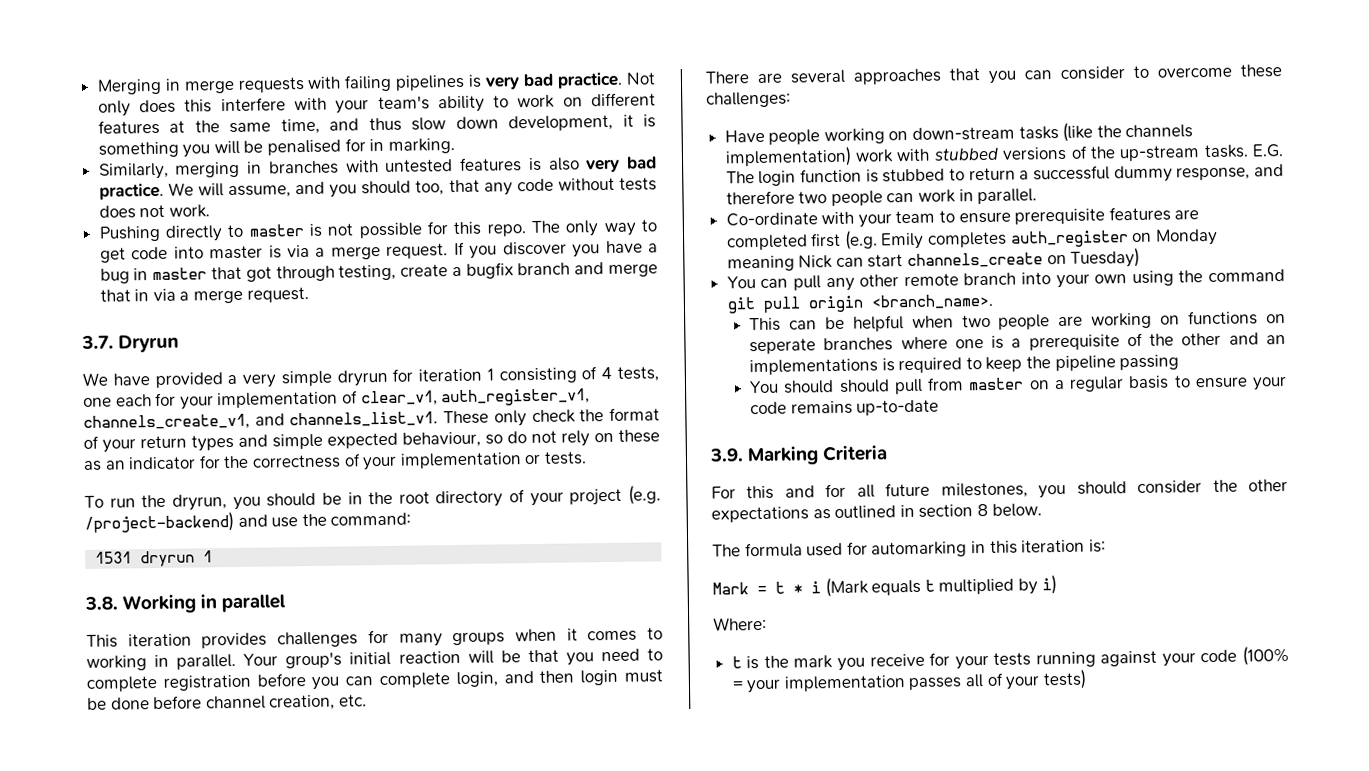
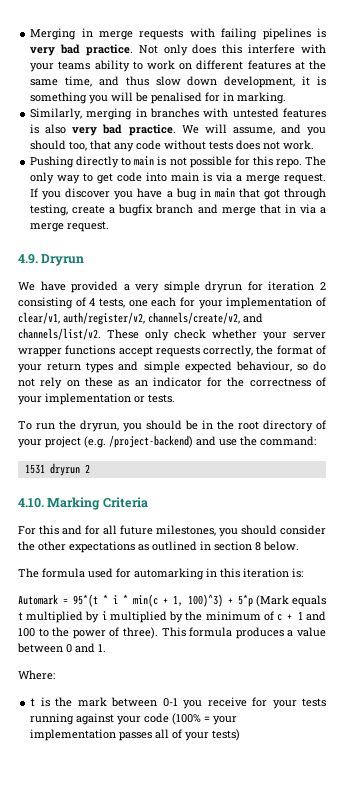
- Not only does this interfere with your team's ability to work on different features at the same time, and thus slow down development, it is something you will be penalised for in marking.
+ Not only does this interfere with your teams ability to work on different features at the same time, and thus slow down development, it is something you will be penalised for in marking.
- Pushing directly to master is not possible for this repo.
+ Pushing directly to main is not possible for this repo.
- The only way to get code into master is via a merge request.
+ The only way to get code into main is via a merge request.
- If you discover you have a bug in master that got through testing, create a bugfix branch and merge that in via a merge request.
+ If you discover you have a bug in main that got through testing, create a bugfix branch and merge that in via a merge request.
- 3.7. Dryrun
+ 4.9. Dryrun
- We have provided a very simple dryrun for iteration 1 consisting of 4 tests, one each for your implementation of clear_v1, auth_register_v1, channels_create_v1, and channels_list_v1. These only check the format of your return types and simple expected behaviour, so do not rely on these as an indicator for the correctness of your implementation or tests.
+ We have provided a very simple dryrun for iteration 2 consisting of 4 tests, one each for your implementation of clear/v1, auth/register/v2, channels/create/v2, and channels/list/v2. These only check whether your server wrapper functions accept requests correctly, the format of your return types and simple expected behaviour, so do not rely on these as an indicator for the correctness of your implementation or tests.
- 1531 dryrun 1
- 3.8. Working in parallel
- This iteration provides challenges for many groups when it comes to working in parallel. Your group's initial reaction will be that you need to complete registration before you can complete login, and then login must be done before channel creation, etc.
- There are several approaches that you can consider to overcome these challenges:
- Have people working on down-stream tasks (like the channels implementation) work with stubbed versions of the up-stream tasks. E.G. The login function is stubbed to return a successful dummy response, and therefore two people can work in parallel.
- Co-ordinate with your team to ensure prerequisite features are completed first (e.g. Emily completes auth_register on Monday meaning Nick can start channels_create on Tuesday)
- You can pull any other remote branch into your own using the command git pull origin <branch_name>.
- This can be helpful when two people are working on functions on seperate branches where one is a prerequisite of the other and an implementations is required to keep the pipeline passing
- You should should pull from master on a regular basis to ensure your code remains up-to-date
- 3.9. Marking Criteria
+ 1531 dryrun 2
+ 4.10. Marking Criteria
- Mark = t * i (Mark equals t multiplied by i)
+ Automark = 95*(t * i * min(c + 1, 100)^3) + 5*p (Mark equals t multiplied by i multiplied by the minimum of c + 1 and 100 to the power of three). This formula produces a value between 0 and 1.
- t is the mark you receive for your tests running against your code (100% = your implementation passes all of your tests)
+ t is the mark between 0-1 you receive for your tests running against your code (100% = your implementation passes all of your tests)

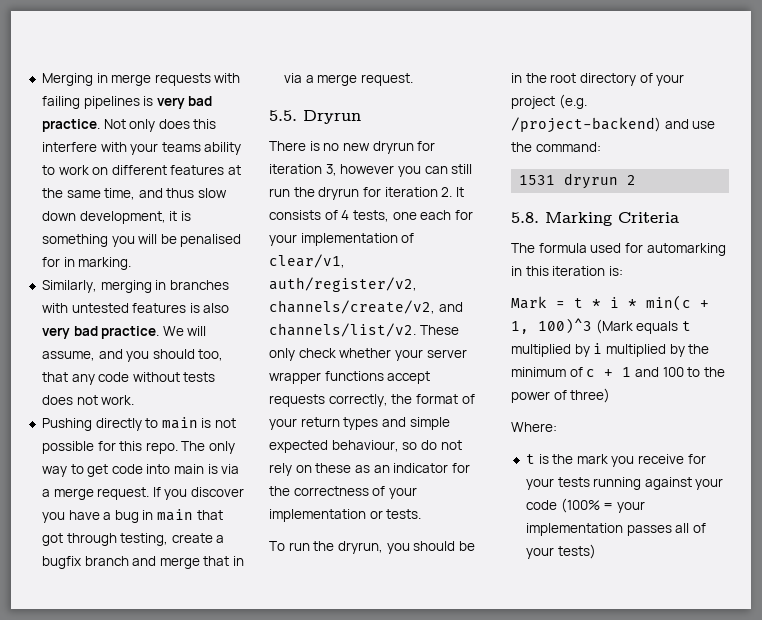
- 4.9. Dryrun
+ 5.5. Dryrun
- We have provided a very simple dryrun for iteration 2 consisting of 4 tests, one each for your implementation of clear/v1, auth/register/v2, channels/create/v2, and channels/list/v2.
+ There is no new dryrun for iteration 3, however you can still run the dryrun for iteration 2. It consists of 4 tests, one each for your implementation of clear/v1, auth/register/v2, channels/create/v2, and channels/list/v2.
- 4.10. Marking Criteria
+ 5.8. Marking Criteria
- For this and for all future milestones, you should consider the other expectations as outlined in section 8 below.
- Automark = 95*(t * i * min(c + 1, 100)^3) + 5*p (Mark equals t multiplied by i multiplied by the minimum of c + 1 and 100 to the power of three). This formula produces a value between 0 and 1.
+ Mark = t * i * min(c + 1, 100)^3 (Mark equals t multiplied by i multiplied by the minimum of c + 1 and 100 to the power of three)
- t is the mark between 0-1 you receive for your tests running against your code (100% = your implementation passes all of your tests)
+ t is the mark you receive for your tests running against your code (100% = your implementation passes all of your tests)

